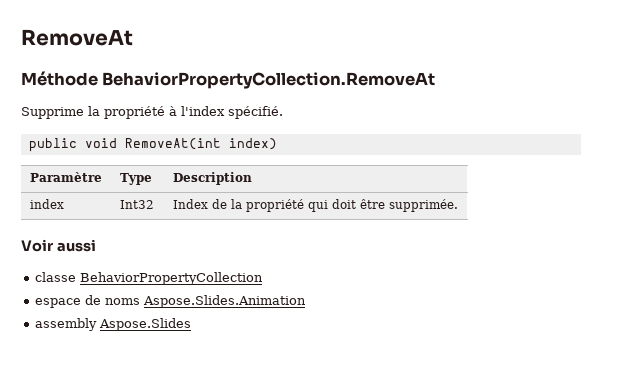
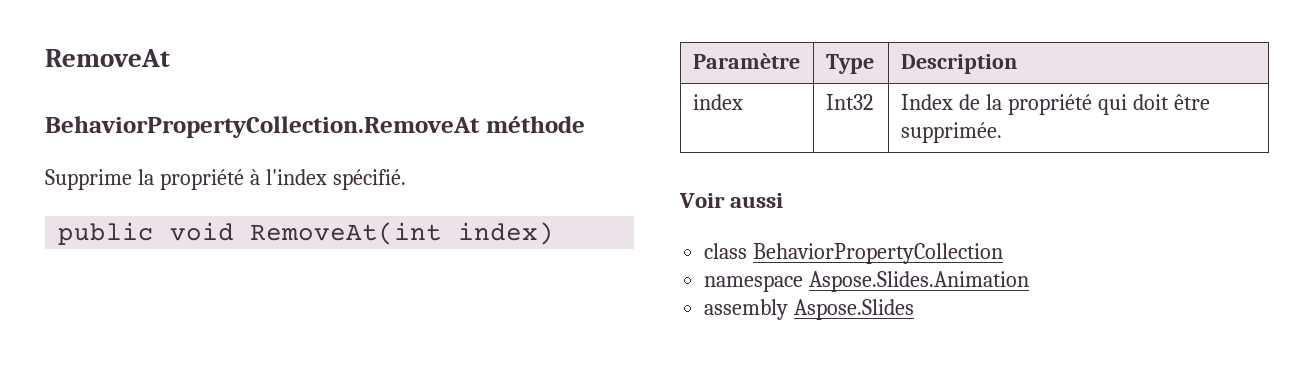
- Méthode BehaviorPropertyCollection.RemoveAt
+ BehaviorPropertyCollection.RemoveAt méthode
- classe BehaviorPropertyCollection
+ class BehaviorPropertyCollection
- espace de noms Aspose.Slides.Animation
+ namespace Aspose.Slides.Animation

